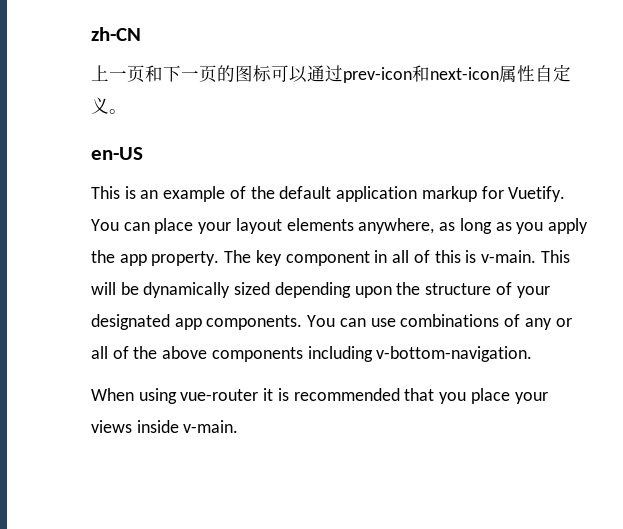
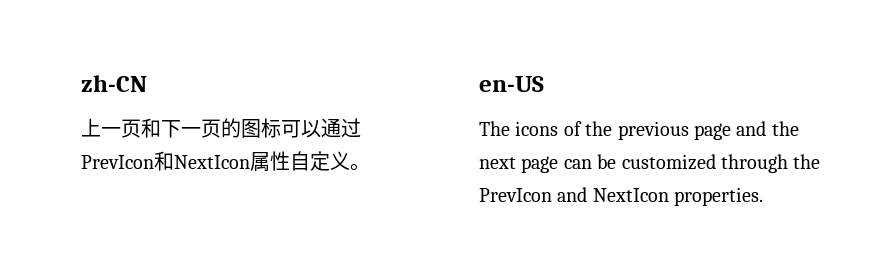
- 上一页和下一页的图标可以通过prev-icon和next-icon属性自定义。
+ 上一页和下一页的图标可以通过PrevIcon和NextIcon属性自定义。
- This is an example of the default application markup for Vuetify. You can place your layout elements anywhere, as long as you apply the app property. The key component in all of this is v-main. This will be dynamically sized depending upon the structure of your designated app components. You can use combinations of any or all of the above components including v-bottom-navigation.
- When using vue-router it is recommended that you place your views inside v-main.
+ The icons of the previous page and the next page can be customized through the PrevIcon and NextIcon properties.

